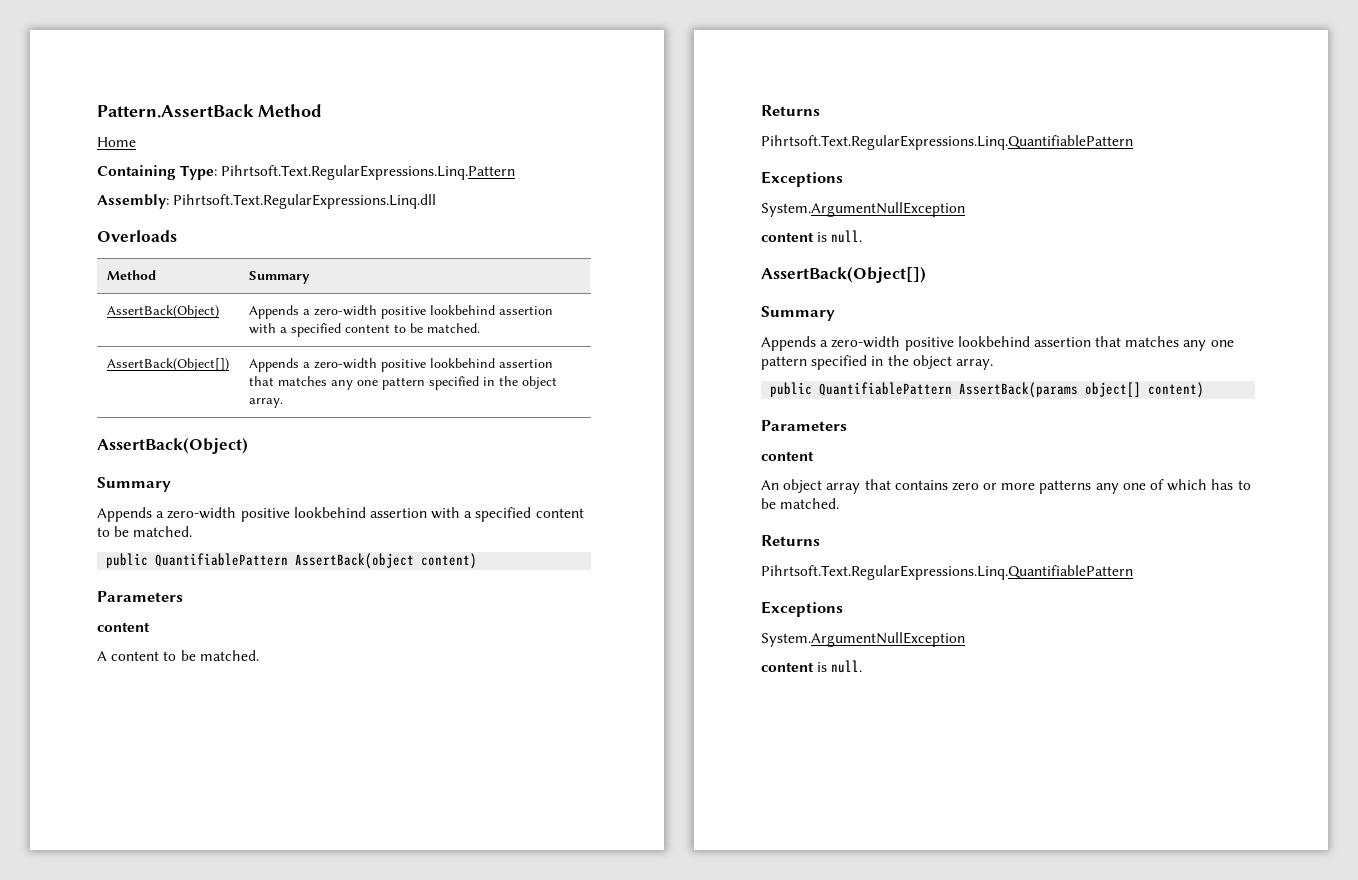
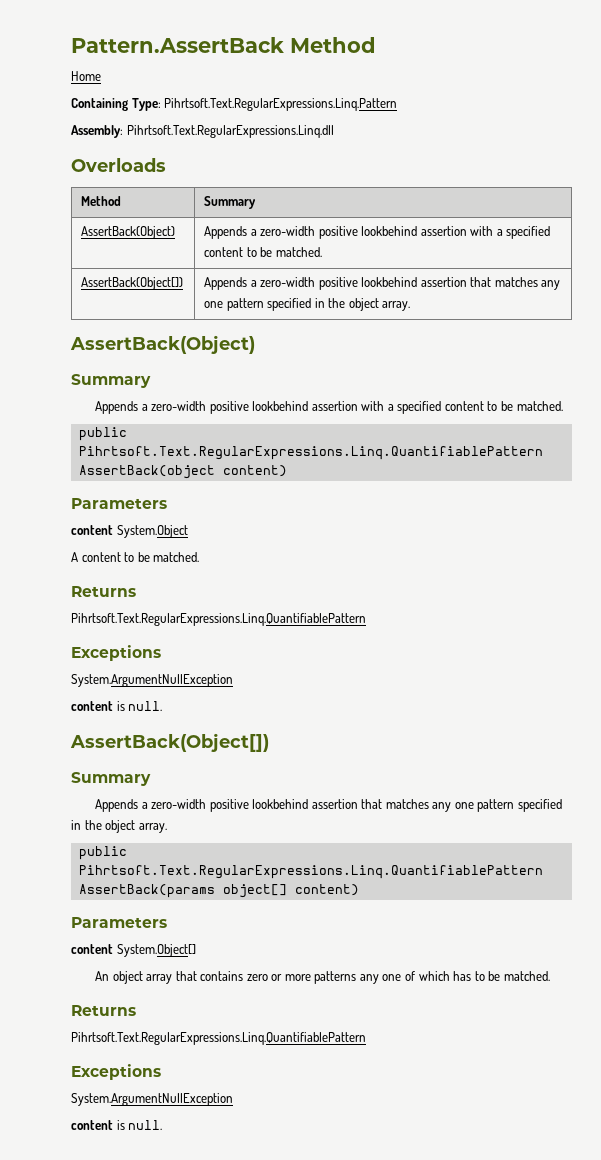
- public QuantifiablePattern AssertBack(object content)
+ public Pihrtsoft.Text.RegularExpressions.Linq.QuantifiablePattern AssertBack(object content)
  Parameters
- content
+ content System.Object
- public QuantifiablePattern AssertBack(params object[] content)
+ public Pihrtsoft.Text.RegularExpressions.Linq.QuantifiablePattern AssertBack(params object[] content)
  Parameters
- content
+ content System.Object[]

